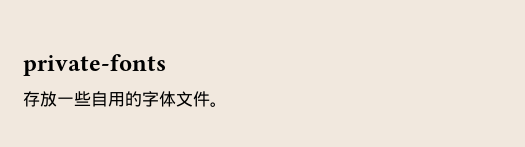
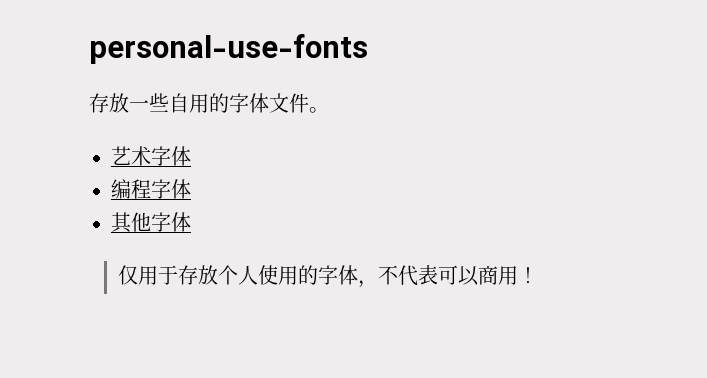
- private-fonts
+ personal-use-fonts
+ 艺术字体
+ 编程字体
+ 其他字体
+ 仅用于存放个人使用的字体，不代表可以商用！

